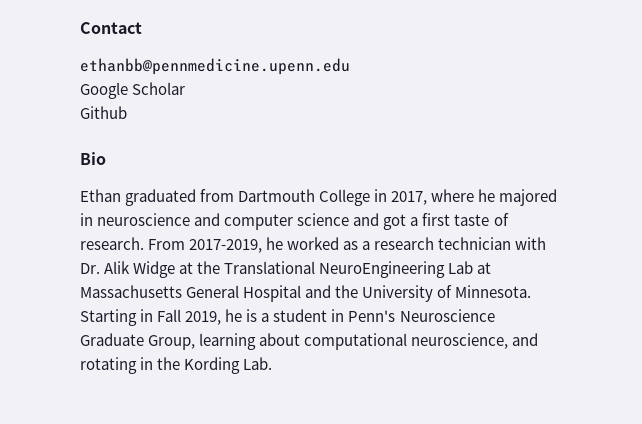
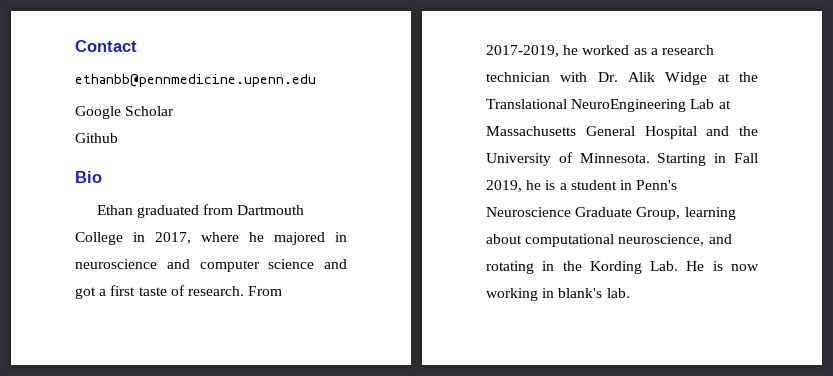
- Starting in Fall 2019, he is a student in Penn's Neuroscience Graduate Group, learning about computational neuroscience, and rotating in the Kording Lab.
+ Starting in Fall 2019, he is a student in Penn's Neuroscience Graduate Group, learning about computational neuroscience, and rotating in the Kording Lab. He is now working in blank's lab.

